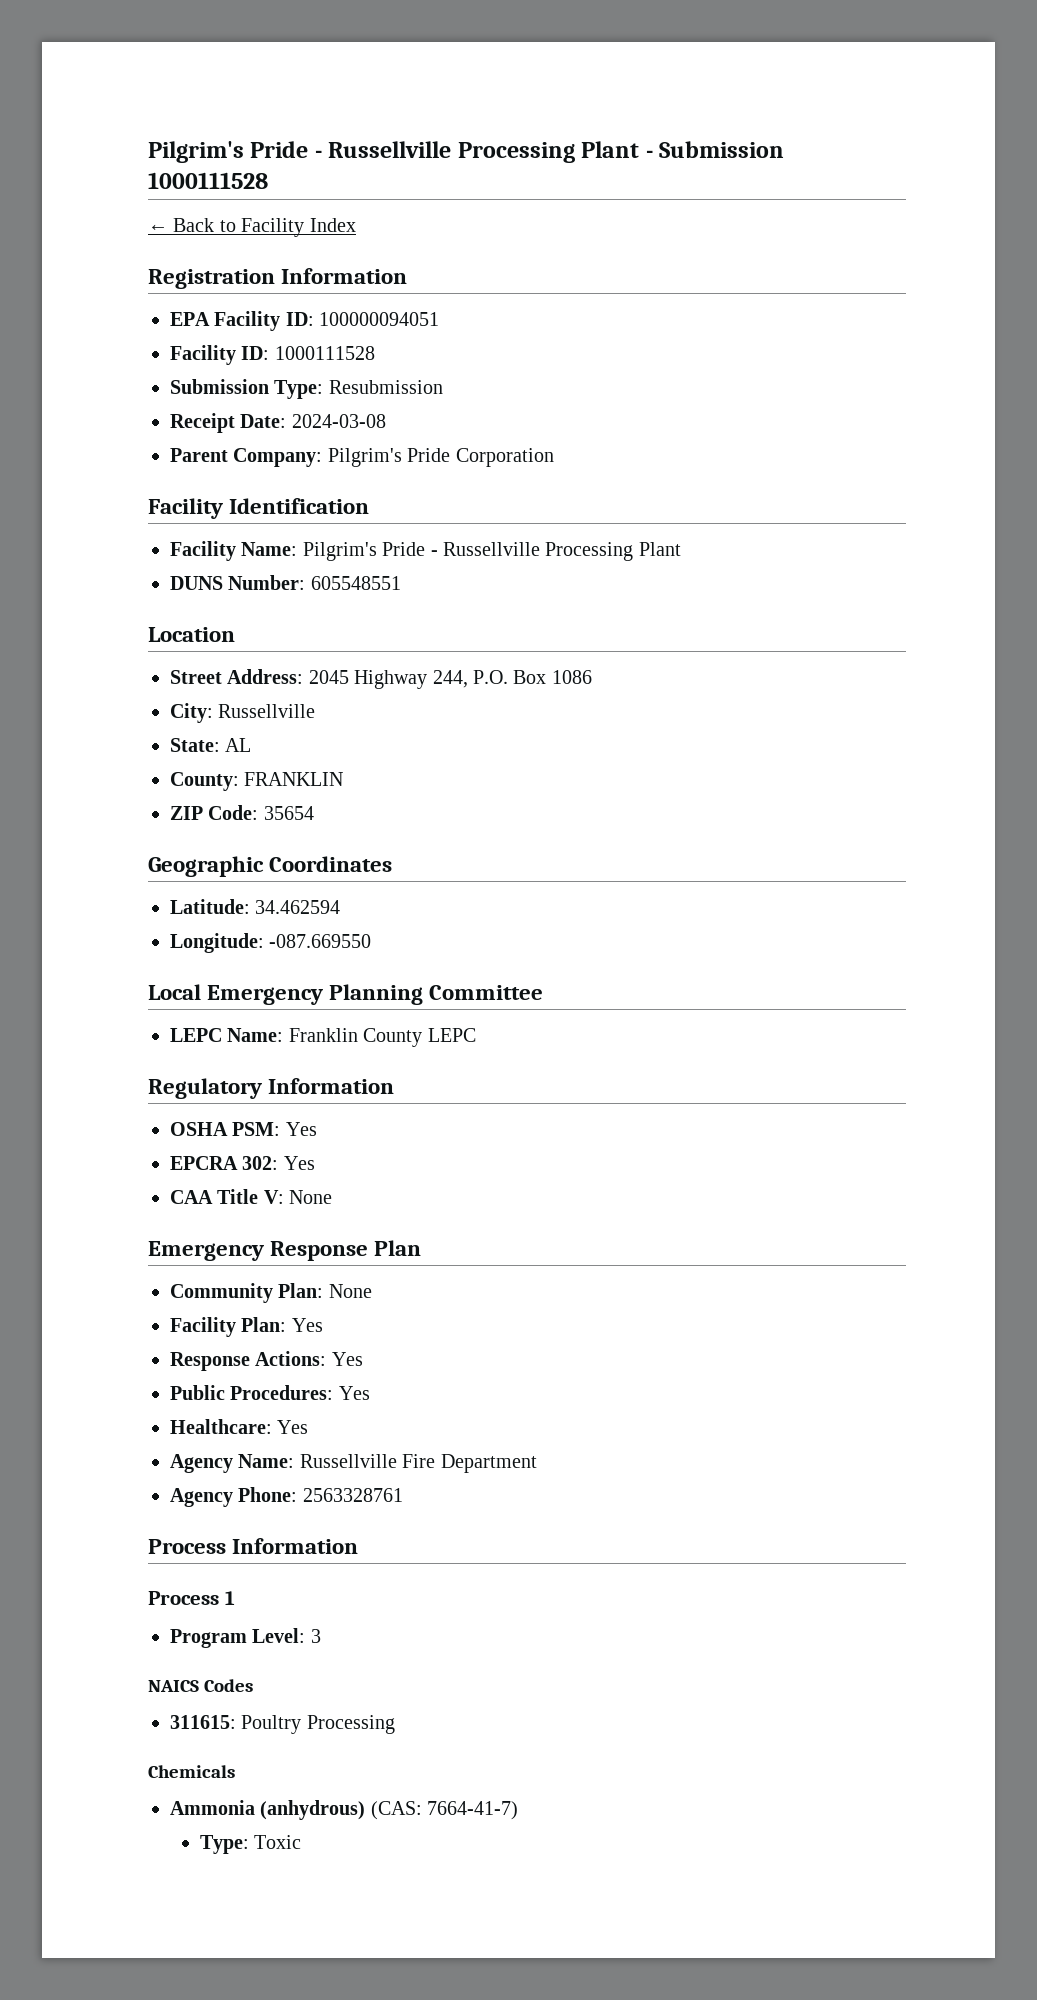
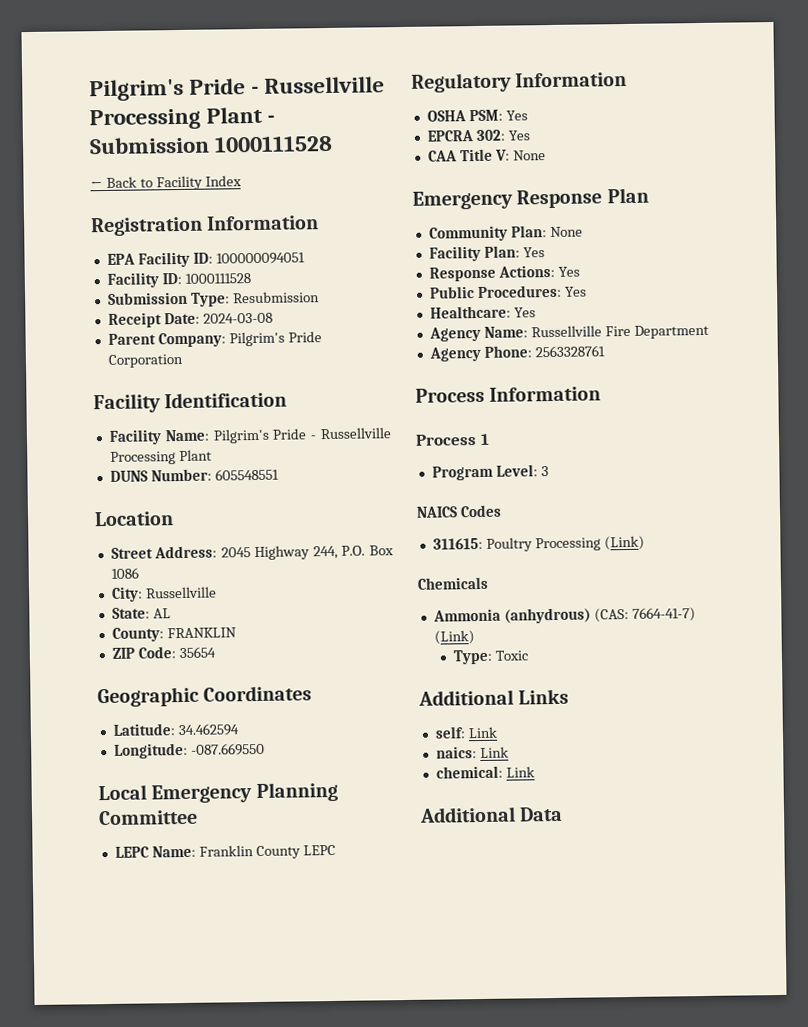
- 311615: Poultry Processing
+ 311615: Poultry Processing (Link)
- Ammonia (anhydrous) (CAS: 7664-41-7)
+ Ammonia (anhydrous) (CAS: 7664-41-7) (Link)
+ Additional Links
+ self: Link
+ naics: Link
+ chemical: Link
+ Additional Data

